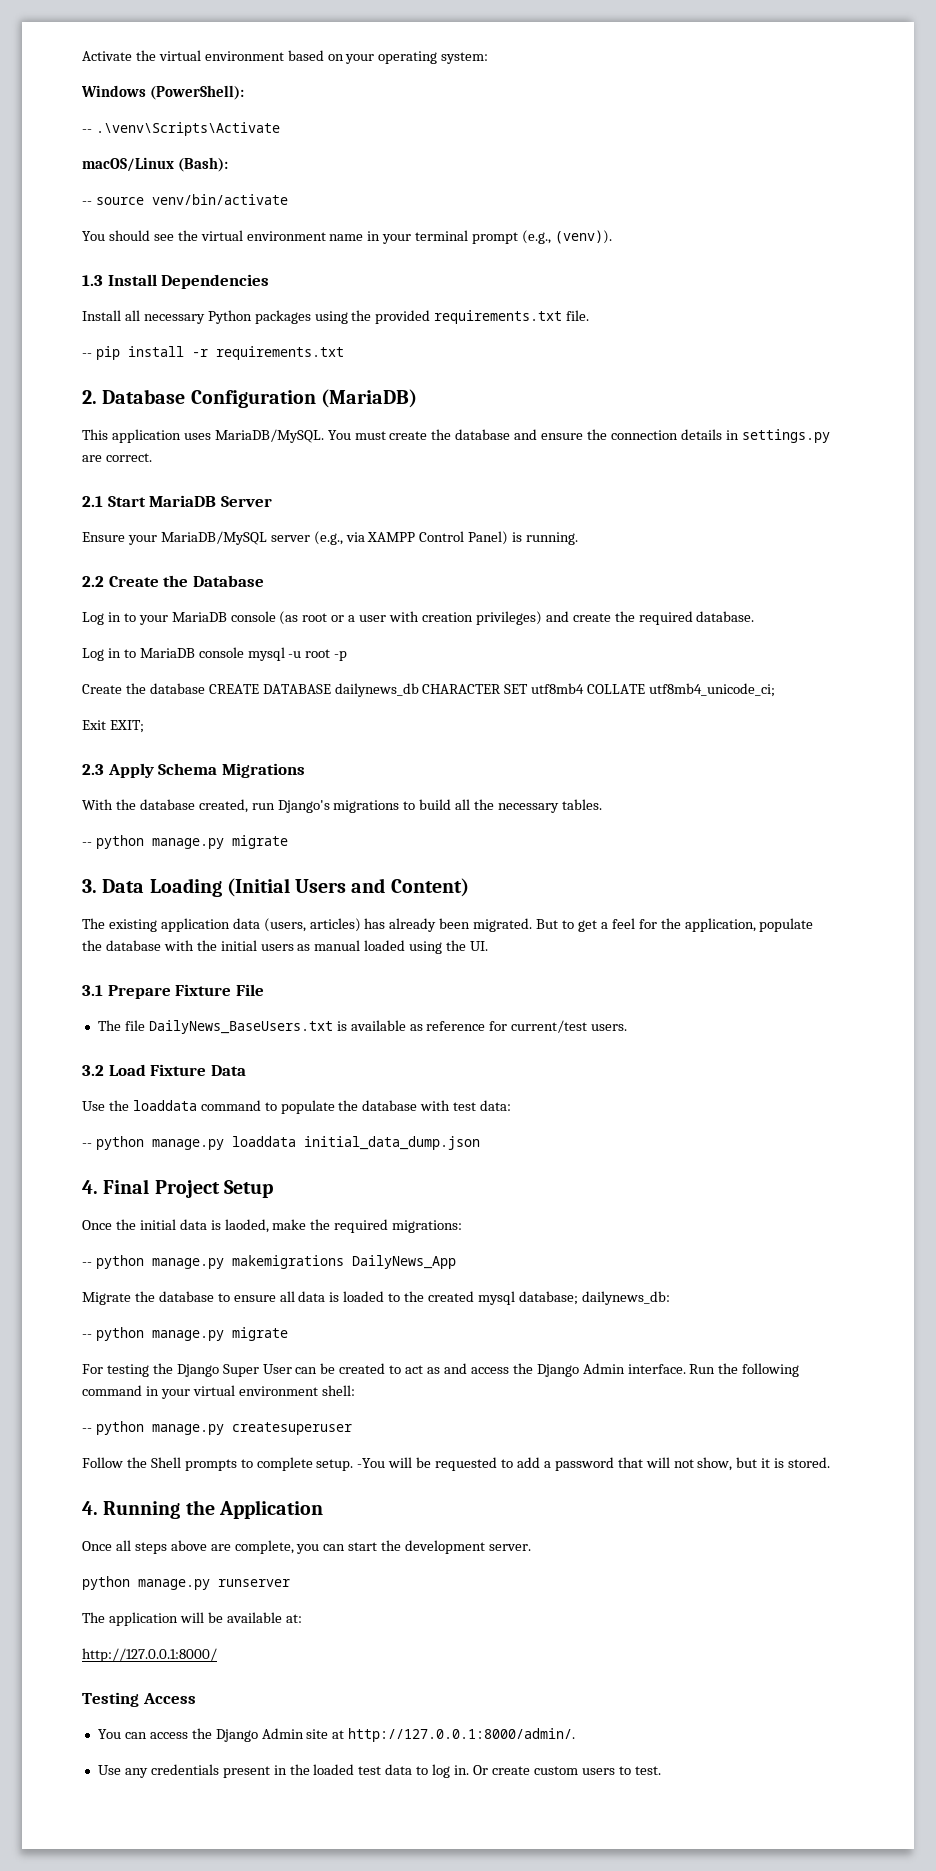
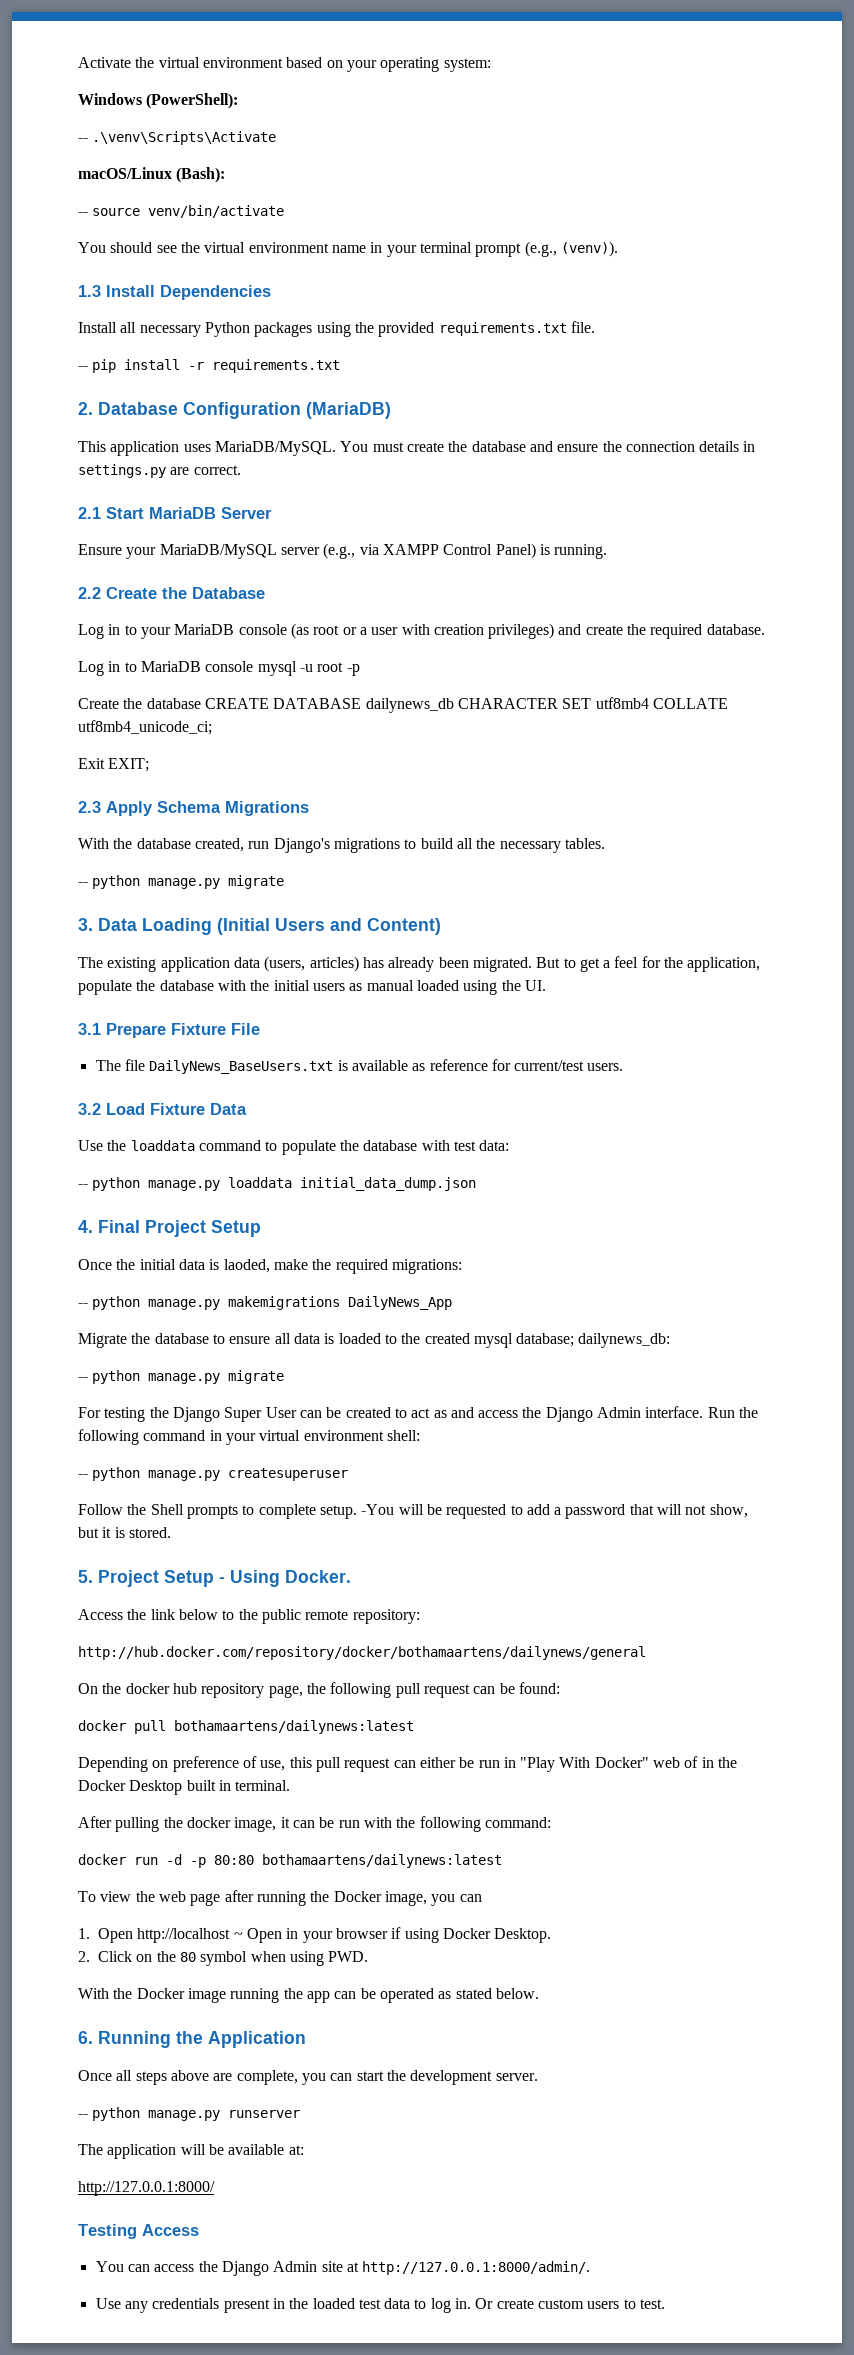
- 4. Running the Application
+ 5. Project Setup - Using Docker.
+ Access the link below to the public remote repository:
+ http://hub.docker.com/repository/docker/bothamaartens/dailynews/general
+ On the docker hub repository page, the following pull request can be found:
+ docker pull bothamaartens/dailynews:latest
+ Depending on preference of use, this pull request can either be run in "Play With Docker" web of in the Docker Desktop built in terminal.
+ After pulling the docker image, it can be run with the following command:
+ docker run -d -p 80:80 bothamaartens/dailynews:latest
+ To view the web page after running the Docker image, you can
+ 1. Open http://localhost ~ Open in your browser if using Docker Desktop.
+ 2. Click on the 80 symbol when using PWD.
+ With the Docker image running the app can be operated as stated below.
+ 6. Running the Application
- python manage.py runserver
+ -- python manage.py runserver

